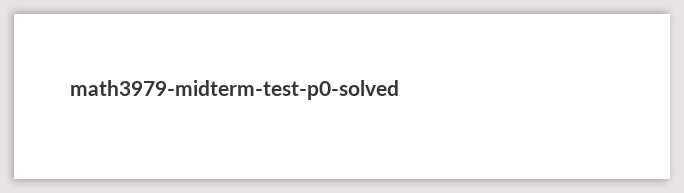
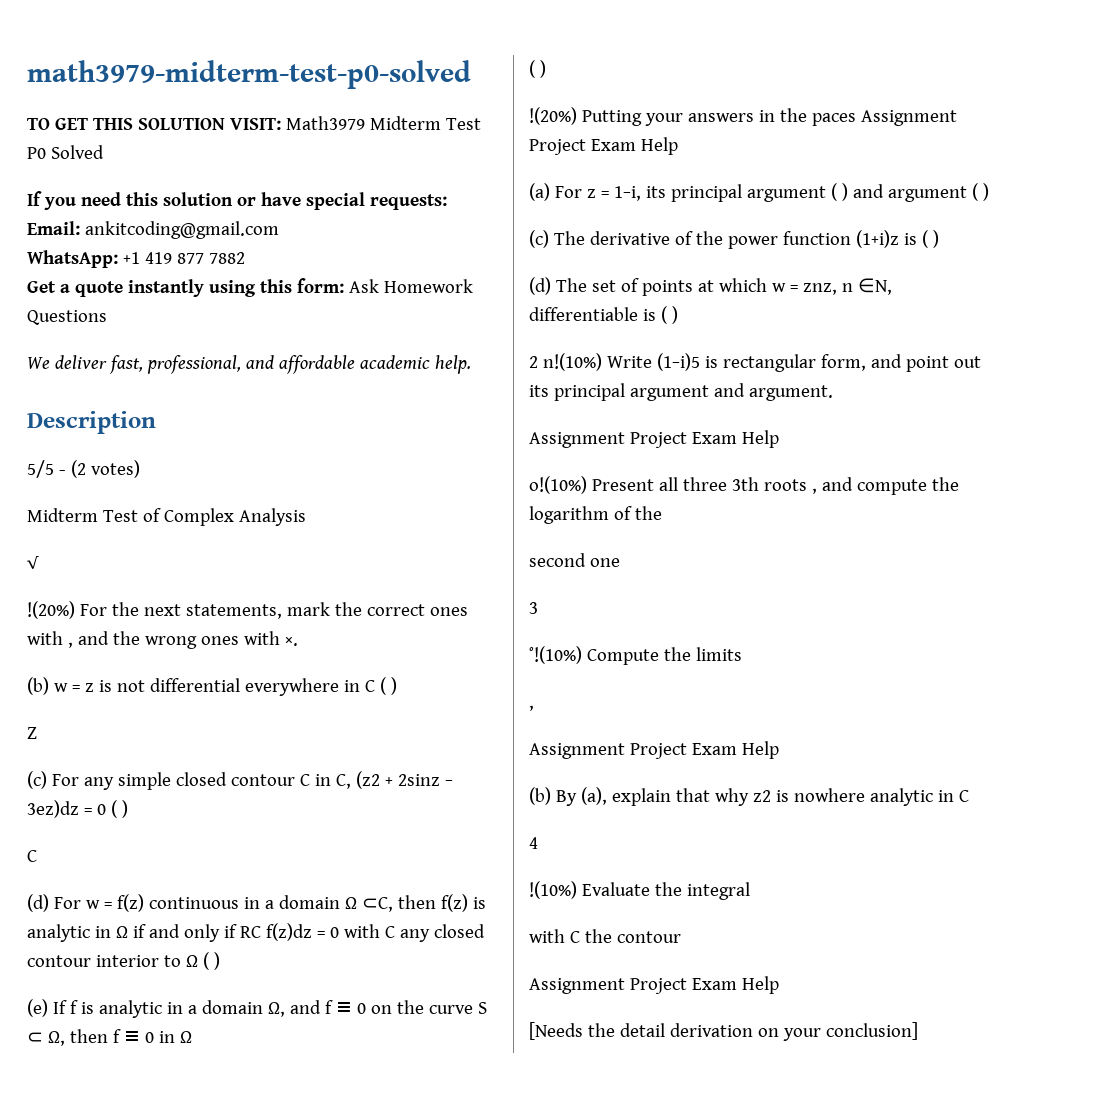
+ TO GET THIS SOLUTION VISIT: Math3979 Midterm Test P0 Solved
+ If you need this solution or have special requests: Email: ankitcoding@gmail.com
+ WhatsApp: +1 419 877 7882
+ Get a quote instantly using this form: Ask Homework Questions
+ We deliver fast, professional, and affordable academic help.
+ Description
+ 5/5 - (2 votes)
+ Midterm Test of Complex Analysis
+ √
+ !(20%) For the next statements, mark the correct ones with , and the wrong ones with ×.
+ (b) w = z is not differential everywhere in C ( )
+ Z
+ (c) For any simple closed contour C in C, (z2 + 2sinz − 3ez)dz = 0 ( )
+ C
+ (d) For w = f(z) continuous in a domain Ω ⊂C, then f(z) is analytic in Ω if and only if RC f(z)dz = 0 with C any closed contour interior to Ω ( )
+ (e) If f is analytic in a domain Ω, and f ≡ 0 on the curve S ⊂ Ω, then f ≡ 0 in Ω
+ ( )
+ !(20%) Putting your answers in the paces Assignment Project Exam Help
+ (a) For z = 1−i, its principal argument ( ) and argument ( )
+ (c) The derivative of the power function (1+i)z is ( )
+ (d) The set of points at which w = znz, n ∈N, differentiable is ( )
+ 2 n!(10%) Write (1−i)5 is rectangular form, and point out its principal argument and argument.
+ Assignment Project Exam Help
+ o!(10%) Present all three 3th roots , and compute the logarithm of the
+ second one
+ 3
+ ˚!(10%) Compute the limits
+ ,
+ Assignment Project Exam Help
+ (b) By (a), explain that why z2 is nowhere analytic in C
+ 4
+ !(10%) Evaluate the integral
+ with C the contour
+ Assignment Project Exam Help
+ [Needs the detail derivation on your conclusion]

